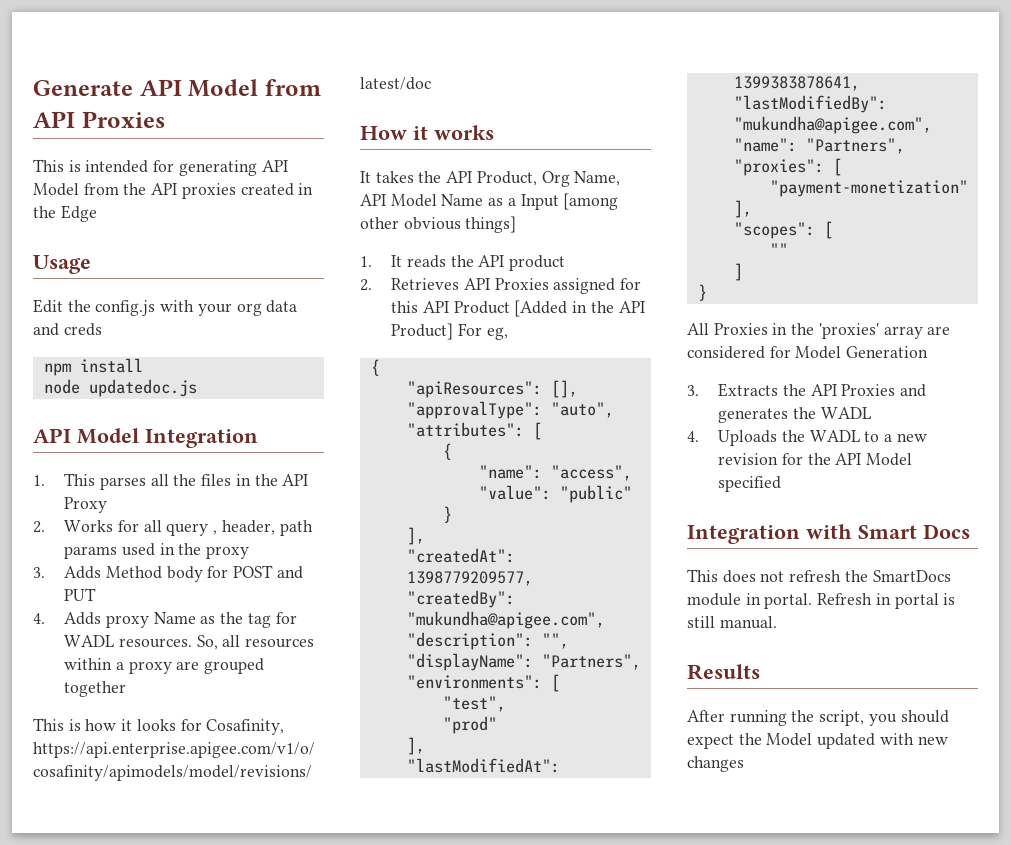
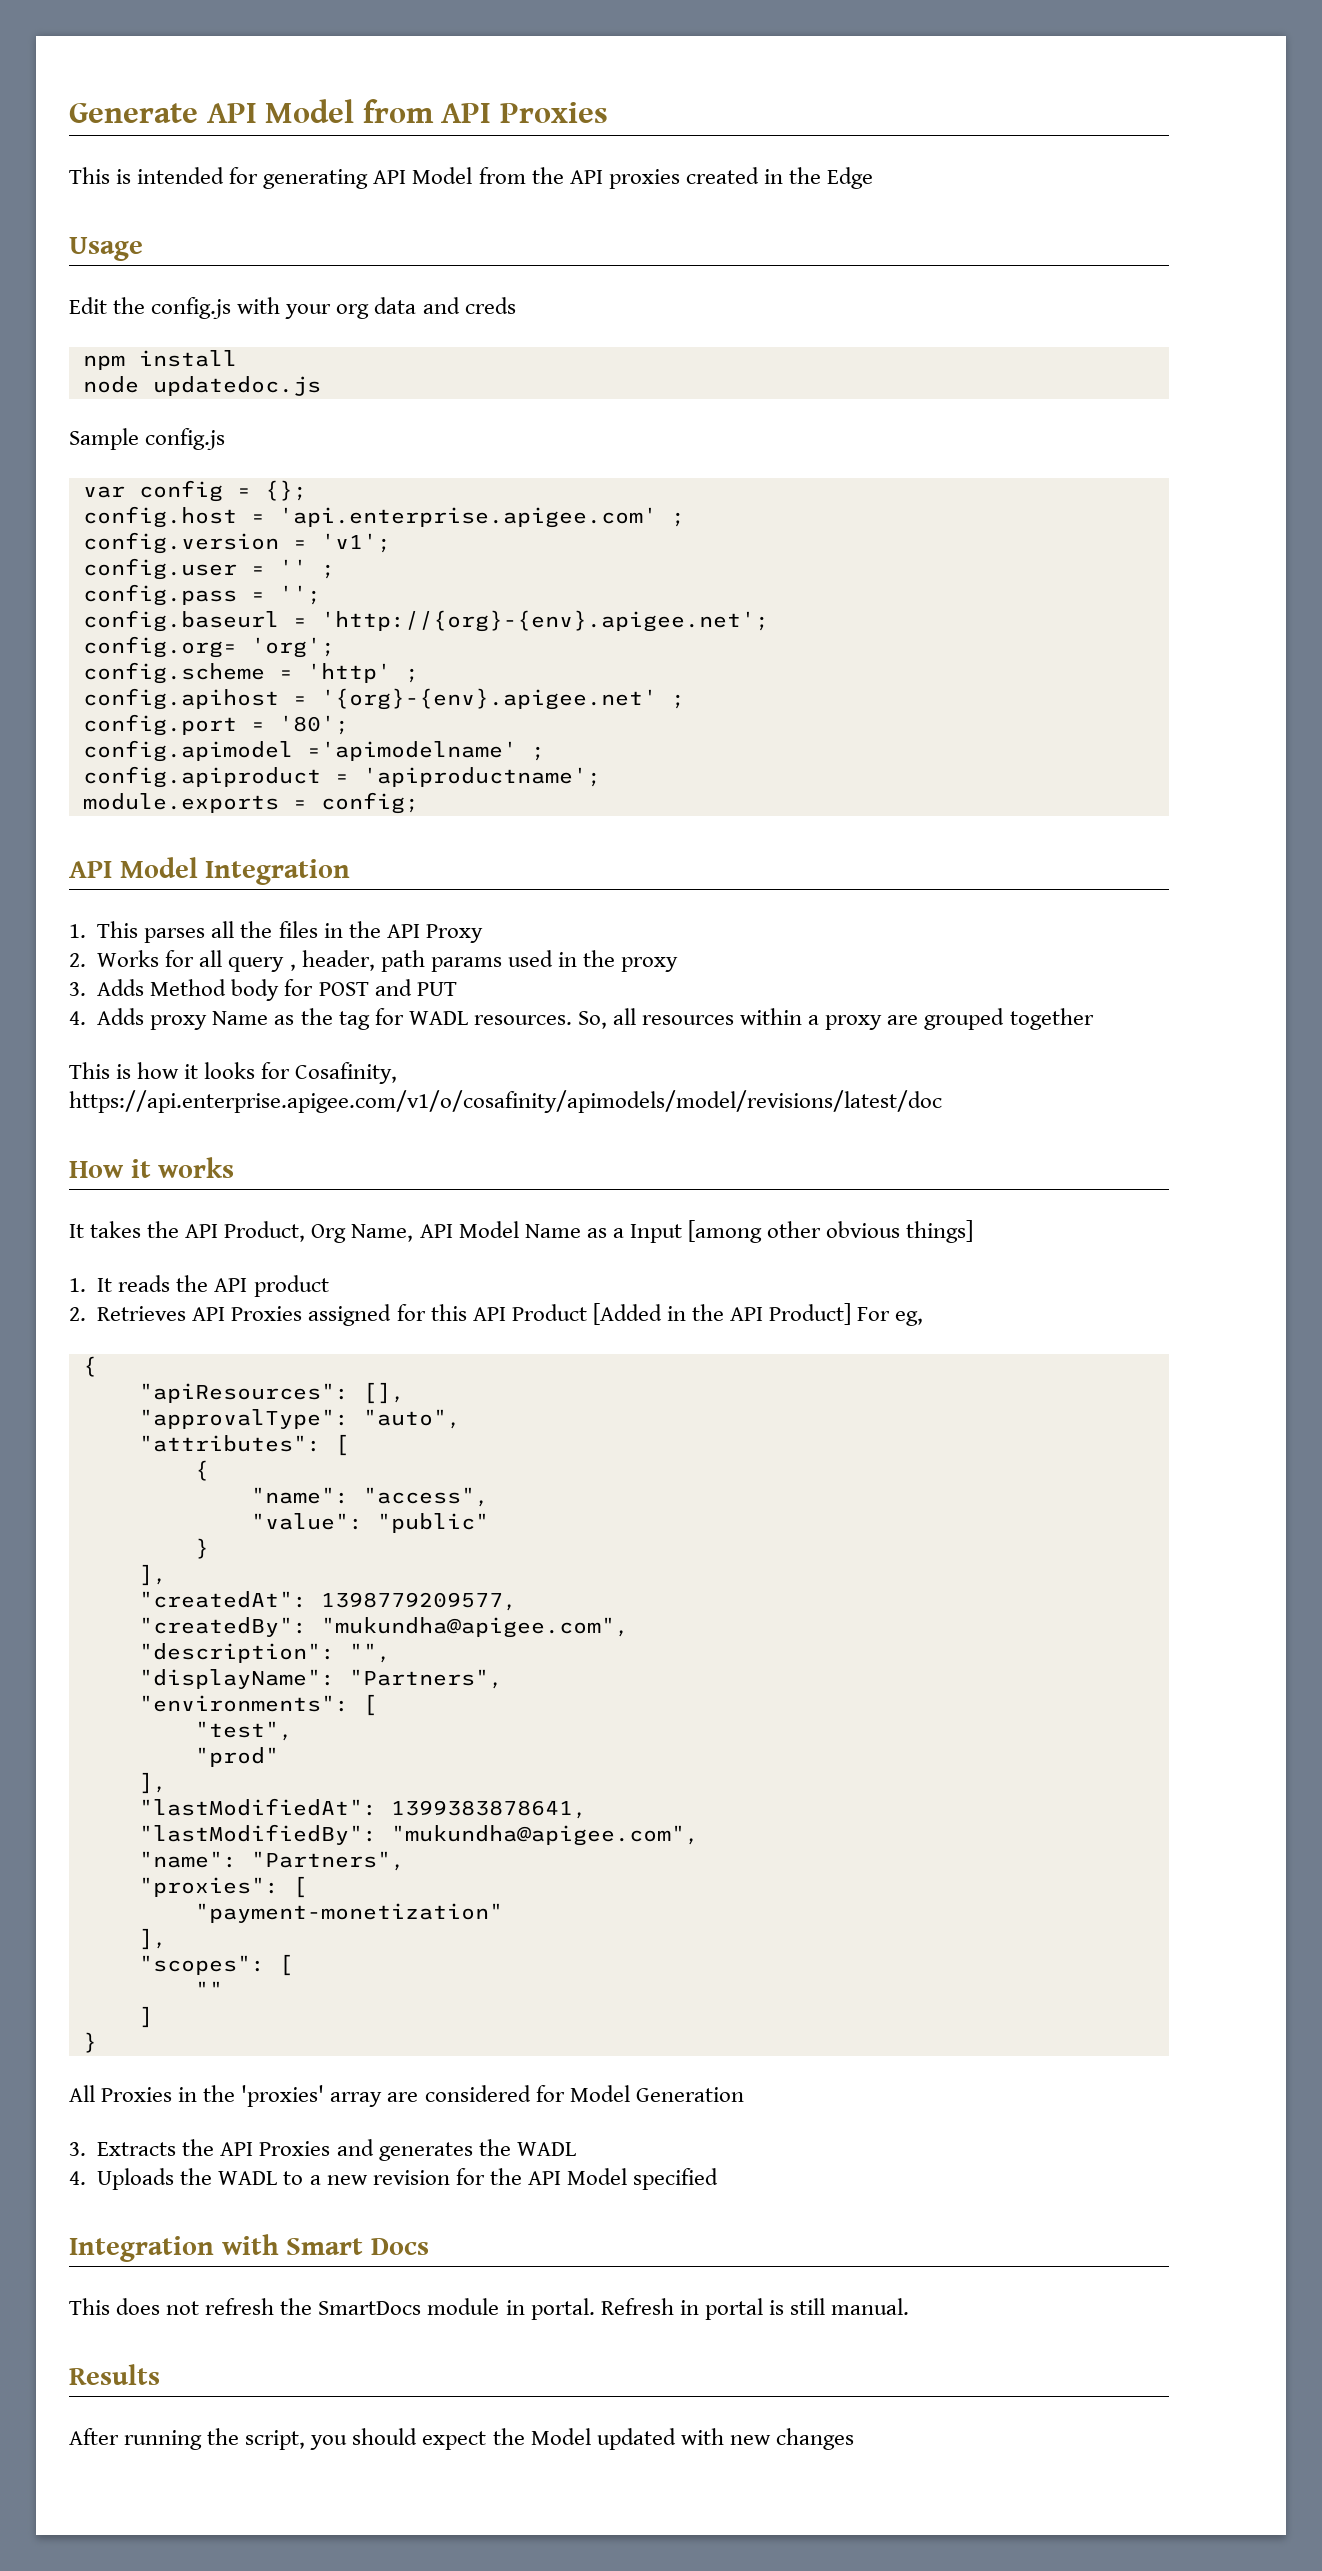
+ Sample config.js
+ var config = {};
+ config.host = 'api.enterprise.apigee.com' ;
+ config.version = 'v1';
+ config.user = '' ;
+ config.pass = '';
+ config.baseurl = 'http://{org}-{env}.apigee.net';
+ config.org= 'org';
+ config.scheme = 'http' ;
+ config.apihost = '{org}-{env}.apigee.net' ;
+ config.port = '80';
+ config.apimodel ='apimodelname' ;
+ config.apiproduct = 'apiproductname';
+ module.exports = config;

